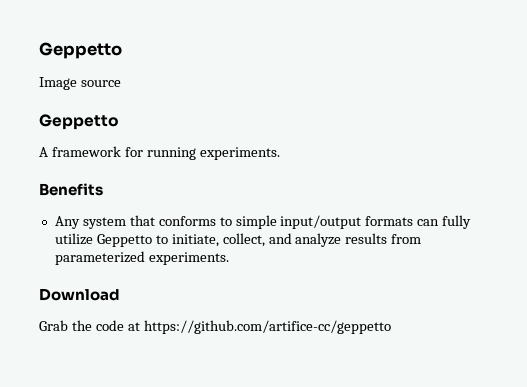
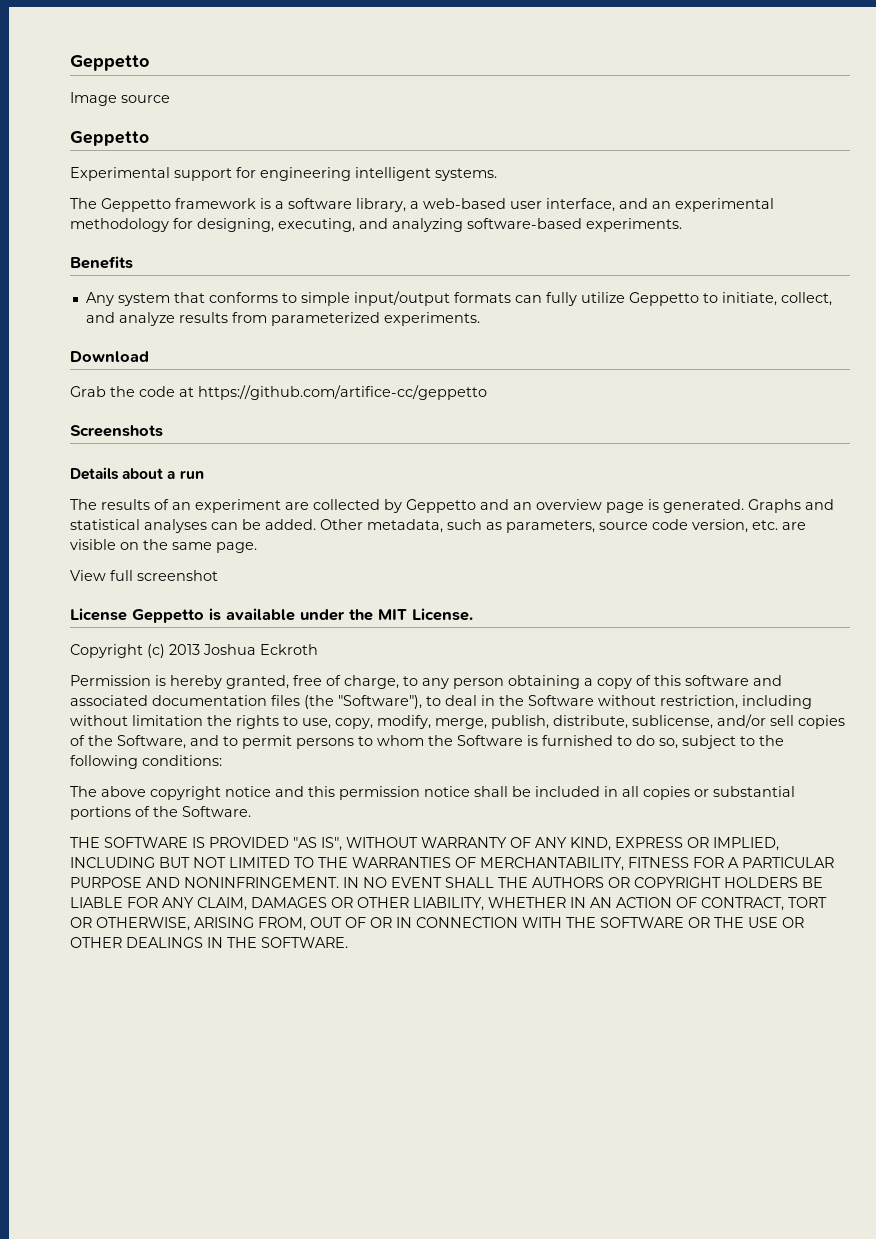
- A framework for running experiments.
+ Experimental support for engineering intelligent systems.
+ The Geppetto framework is a software library, a web-based user interface, and an experimental methodology for designing, executing, and analyzing software-based experiments.
+ Screenshots
+ Details about a run
+ The results of an experiment are collected by Geppetto and an overview page is generated. Graphs and statistical analyses can be added. Other metadata, such as parameters, source code version, etc. are visible on the same page.
+ View full screenshot
+ License Geppetto is available under the MIT License.
+ Copyright (c) 2013 Joshua Eckroth
+ Permission is hereby granted, free of charge, to any person obtaining a copy of this software and associated documentation files (the "Software"), to deal in the Software without restriction, including without limitation the rights to use, copy, modify, merge, publish, distribute, sublicense, and/or sell copies of the Software, and to permit persons to whom the Software is furnished to do so, subject to the following conditions:
+ The above copyright notice and this permission notice shall be included in all copies or substantial portions of the Software.
+ THE SOFTWARE IS PROVIDED "AS IS", WITHOUT WARRANTY OF ANY KIND, EXPRESS OR IMPLIED, INCLUDING BUT NOT LIMITED TO THE WARRANTIES OF MERCHANTABILITY, FITNESS FOR A PARTICULAR PURPOSE AND NONINFRINGEMENT. IN NO EVENT SHALL THE AUTHORS OR COPYRIGHT HOLDERS BE LIABLE FOR ANY CLAIM, DAMAGES OR OTHER LIABILITY, WHETHER IN AN ACTION OF CONTRACT, TORT OR OTHERWISE, ARISING FROM, OUT OF OR IN CONNECTION WITH THE SOFTWARE OR THE USE OR OTHER DEALINGS IN THE SOFTWARE.

